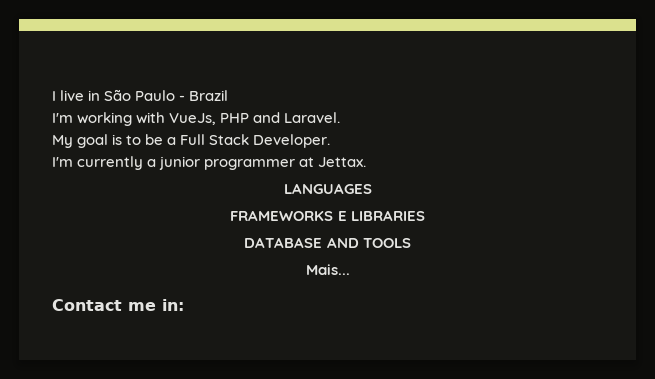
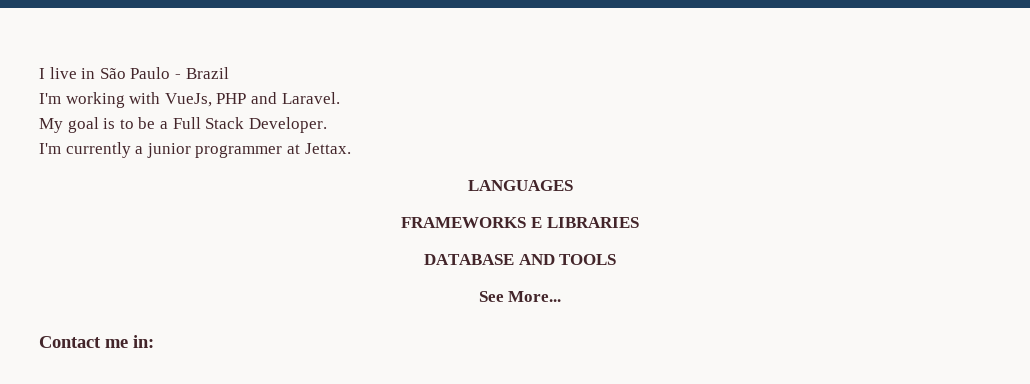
- Mais...
+ See More...

